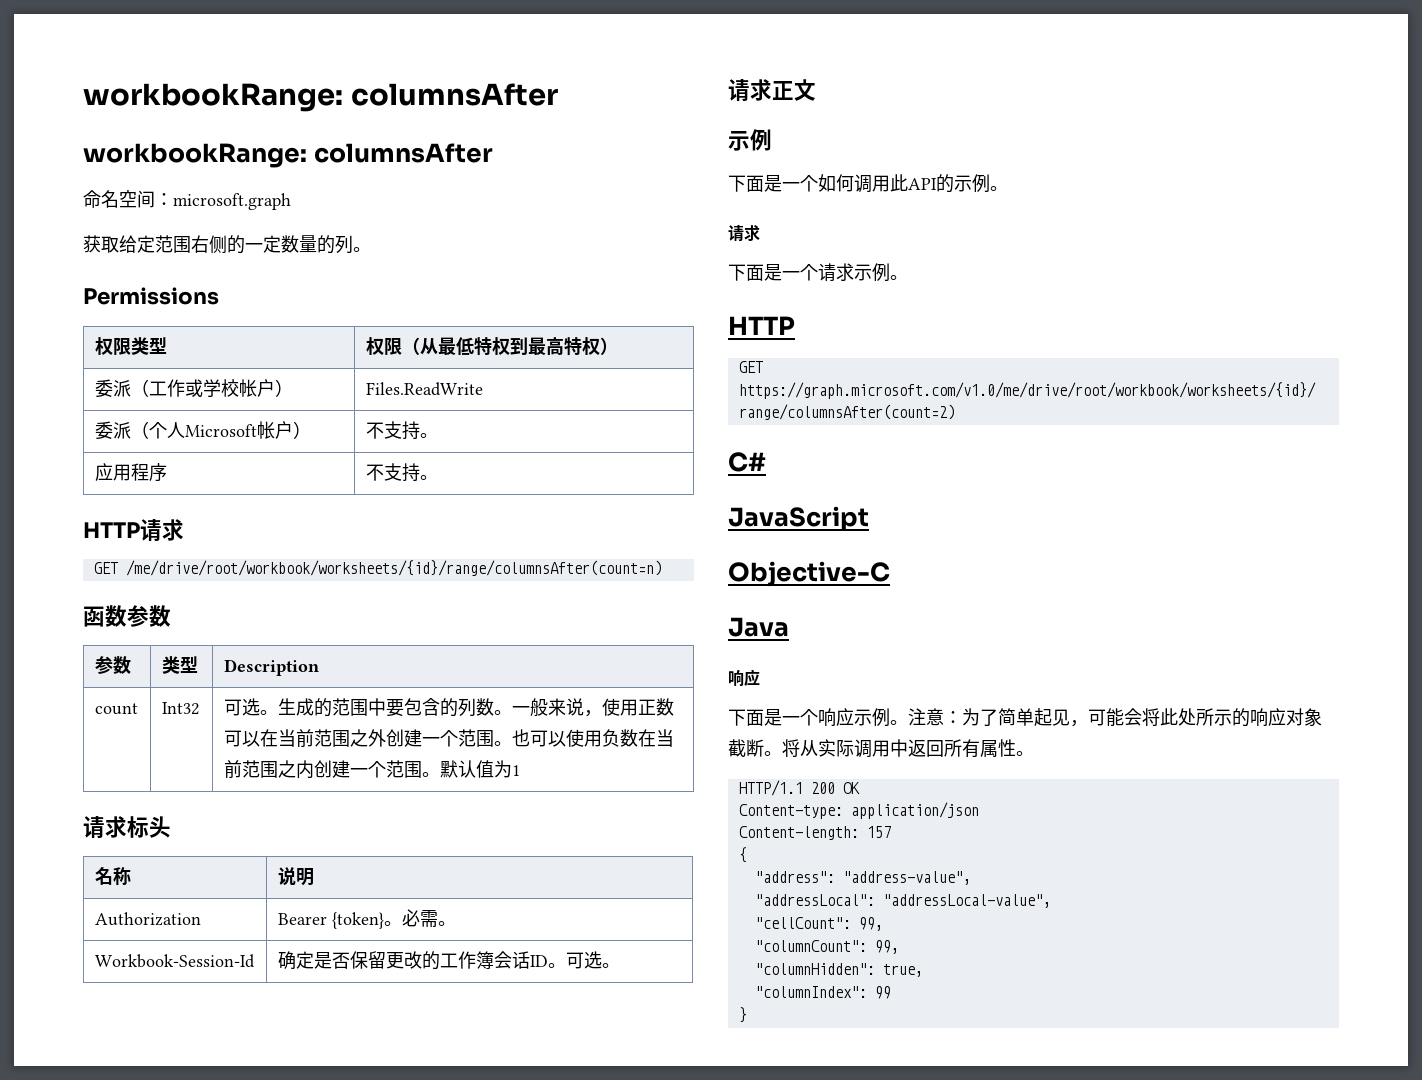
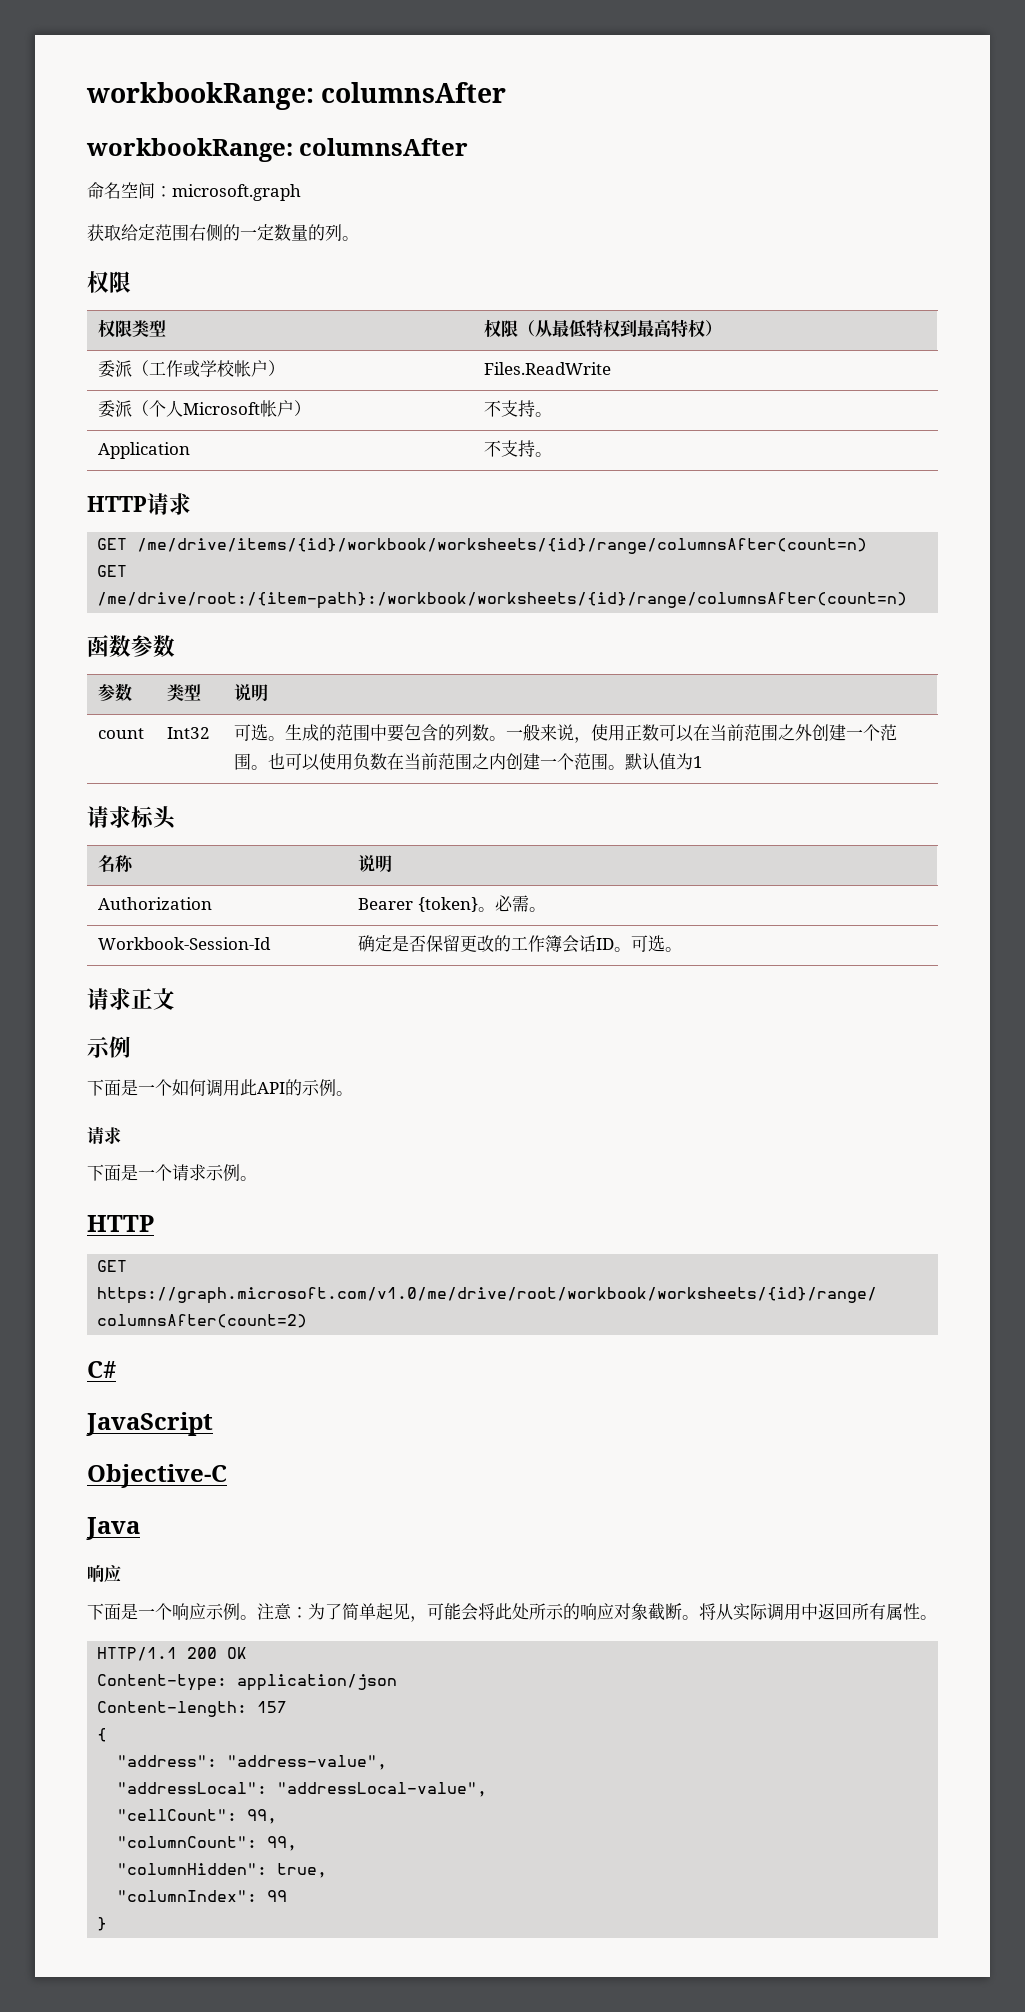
  获取给定范围右侧的一定数量的列。
- Permissions
+ 权限
- 应用程序 | 不支持。
+ Application | 不支持。
- GET /me/drive/root/workbook/worksheets/{id}/range/columnsAfter(count=n)
+ GET /me/drive/items/{id}/workbook/worksheets/{id}/range/columnsAfter(count=n)
+ GET /me/drive/root:/{item-path}:/workbook/worksheets/{id}/range/columnsAfter(count=n)
- 参数 | 类型 | Description
+ 参数 | 类型 | 说明

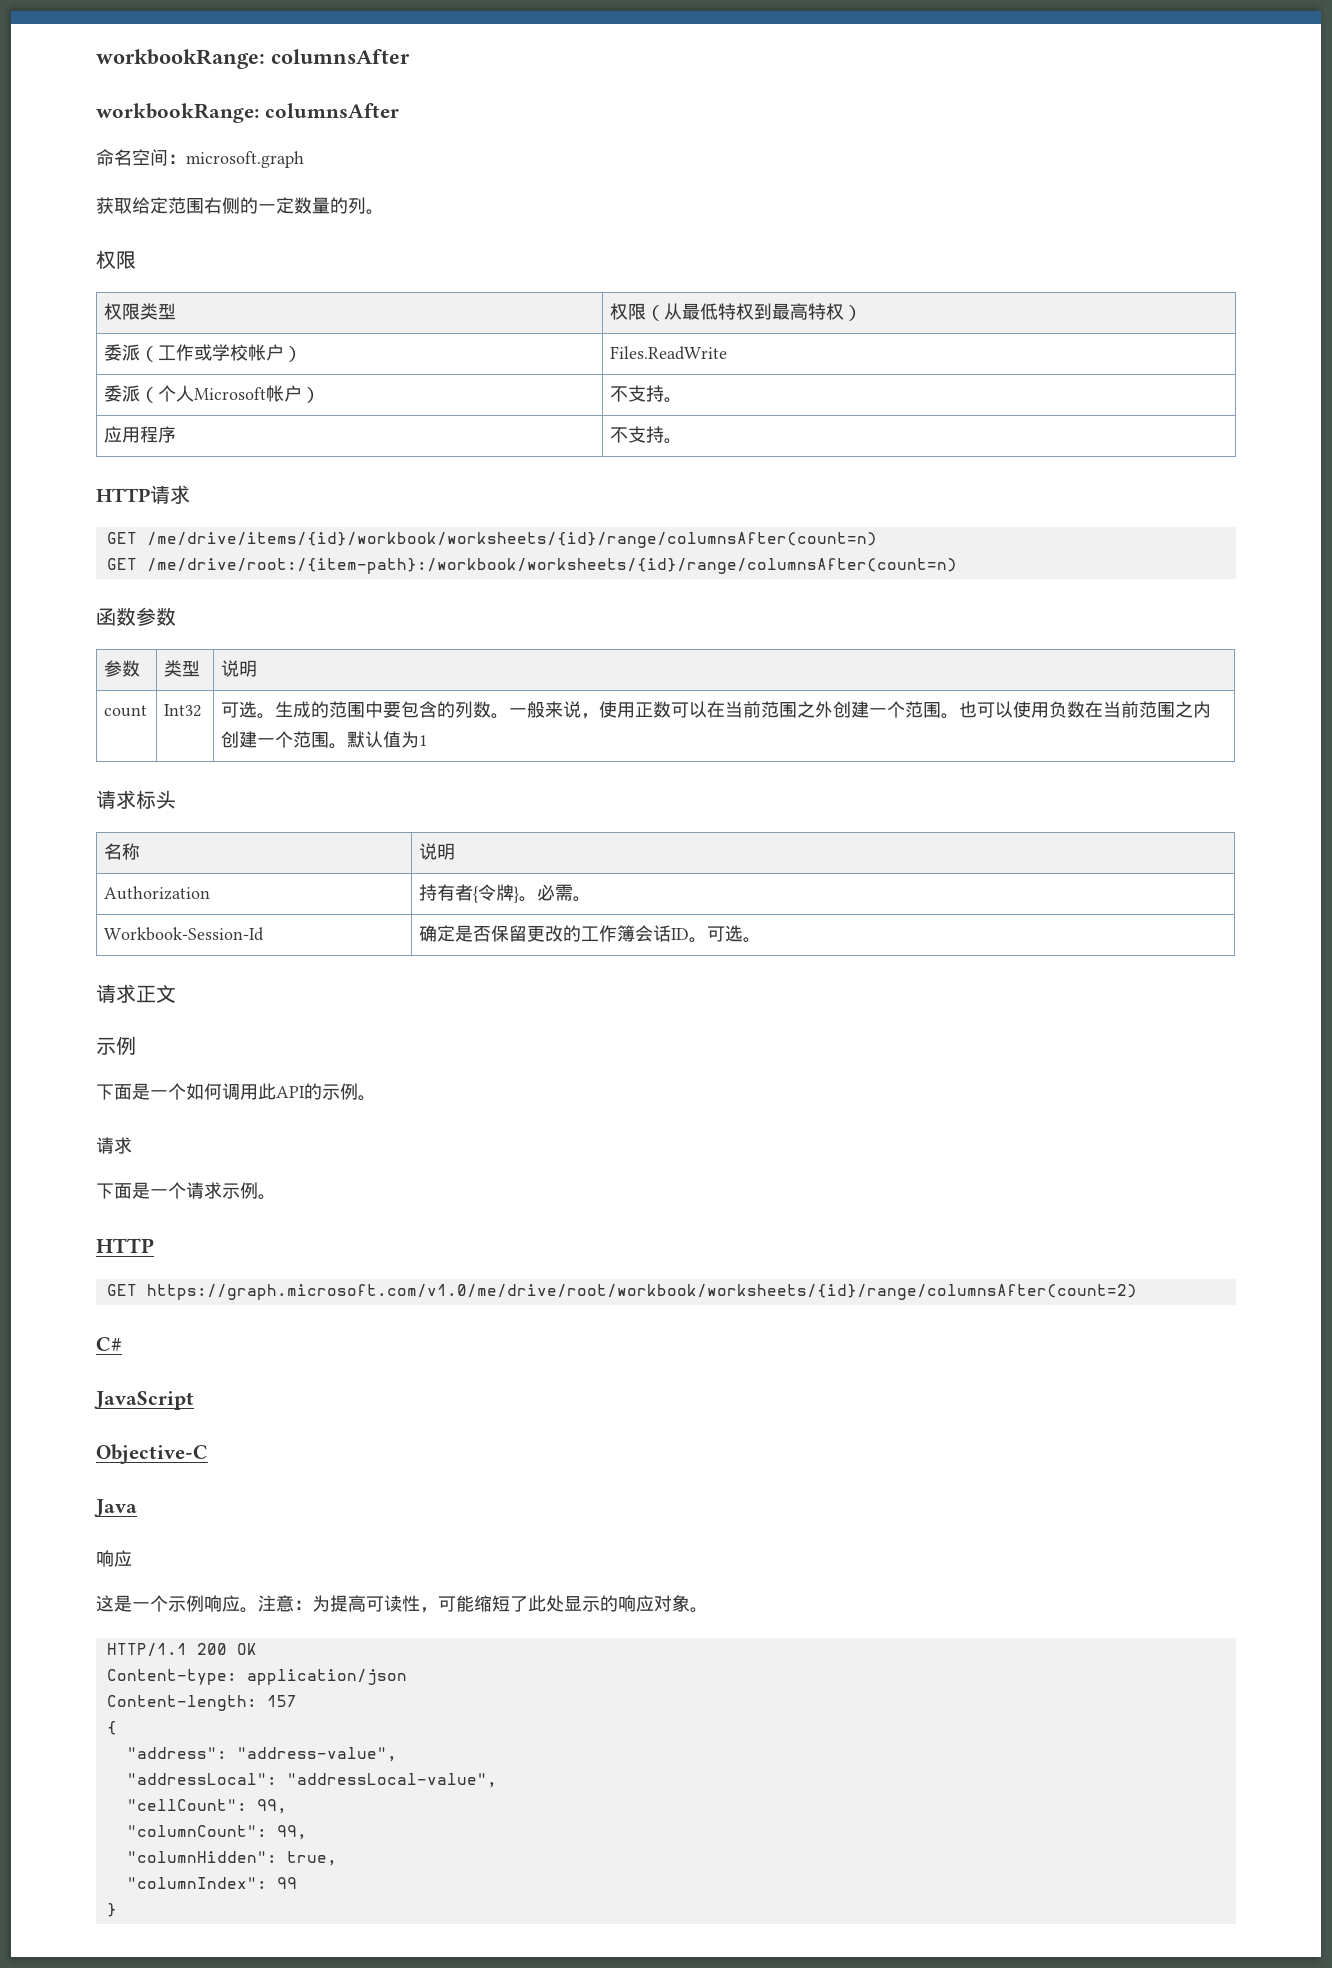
- Application | 不支持。
+ 应用程序 | 不支持。
- Authorization | Bearer {token}。必需。
+ Authorization | 持有者{令牌}。必需。
- 下面是一个响应示例。注意：为了简单起见，可能会将此处所示的响应对象截断。将从实际调用中返回所有属性。
+ 这是一个示例响应。注意：为提高可读性，可能缩短了此处显示的响应对象。

